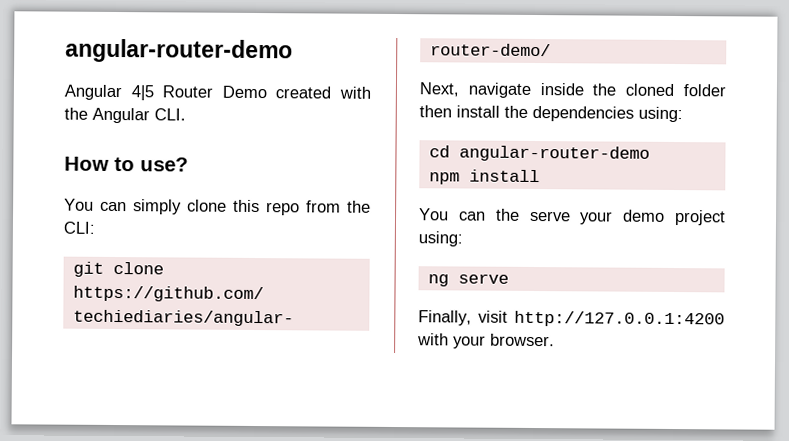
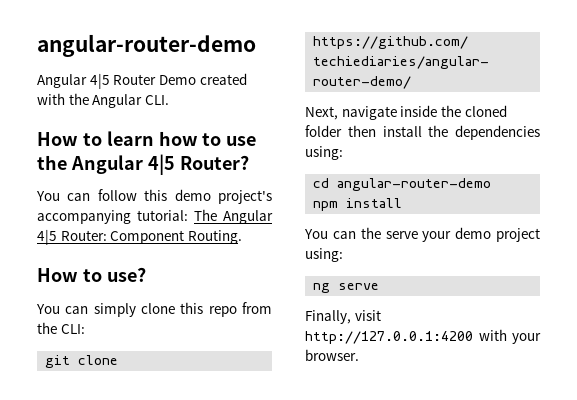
+ How to learn how to use the Angular 4|5 Router?
+ You can follow this demo project's accompanying tutorial: The Angular 4|5 Router: Component Routing.

